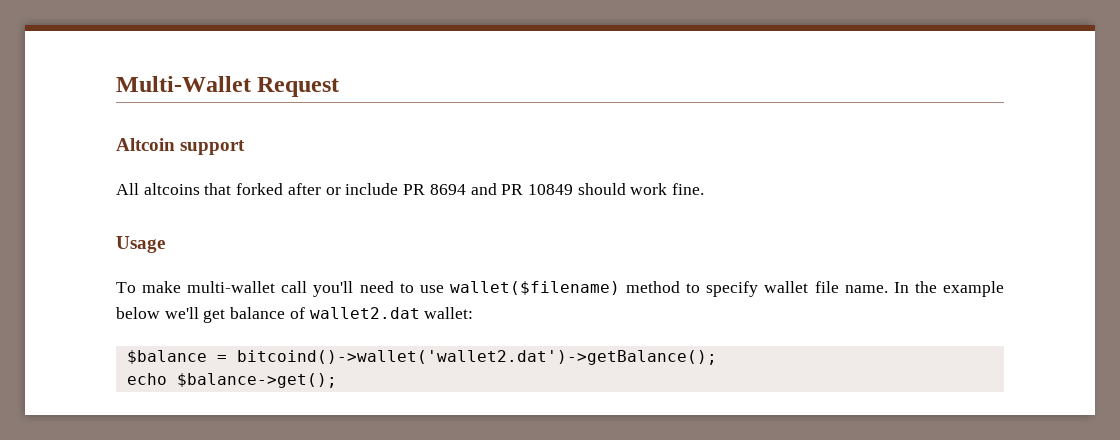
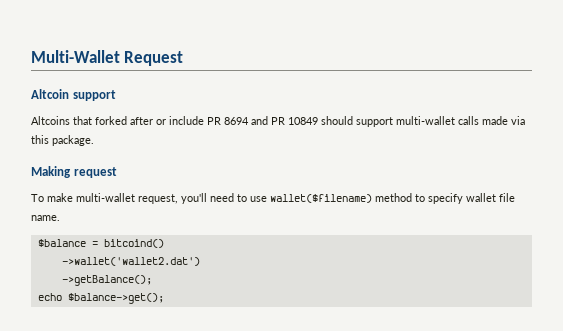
- All altcoins that forked after or include PR 8694 and PR 10849 should work fine.
- Usage
+ Altcoins that forked after or include PR 8694 and PR 10849 should support multi-wallet calls made via this package.
+ Making request
- To make multi-wallet call you'll need to use wallet($filename) method to specify wallet file name. In the example below we'll get balance of wallet2.dat wallet:
+ To make multi-wallet request, you'll need to use wallet($filename) method to specify wallet file name.
- $balance = bitcoind()->wallet('wallet2.dat')->getBalance();
+ $balance = bitcoind()
+ ->wallet('wallet2.dat')
+ ->getBalance();

